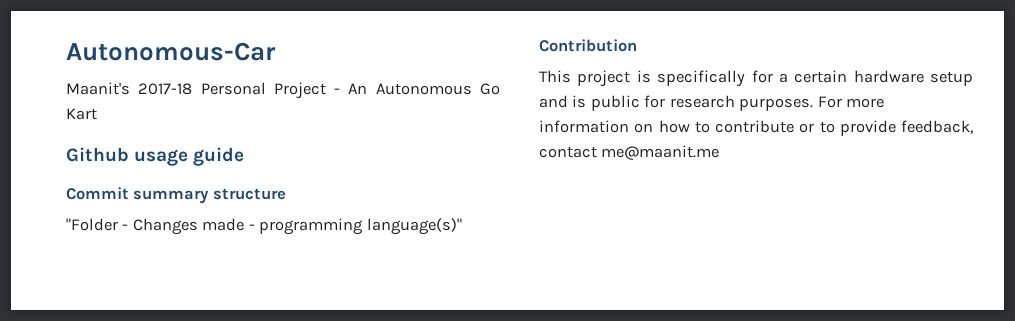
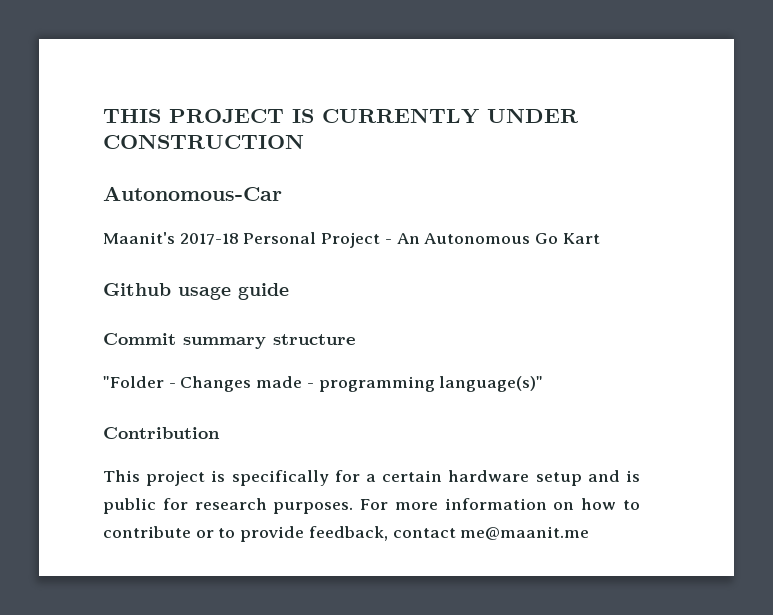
+ THIS PROJECT IS CURRENTLY UNDER CONSTRUCTION

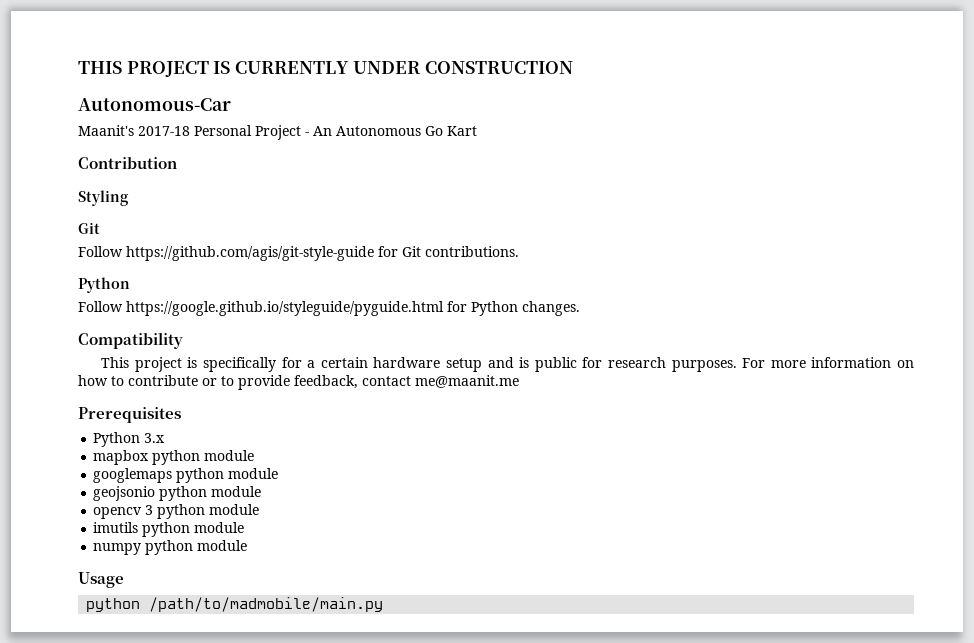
- Github usage guide
- Commit summary structure
- "Folder - Changes made - programming language(s)"
  Contribution
+ Styling
+ Git
+ Follow https://github.com/agis/git-style-guide for Git contributions.
+ Python
+ Follow https://google.github.io/styleguide/pyguide.html for Python changes.
+ Compatibility
+ Prerequisites
+ Python 3.x
+ mapbox python module
+ googlemaps python module
+ geojsonio python module
+ opencv 3 python module
+ imutils python module
+ numpy python module
+ Usage
+ python /path/to/madmobile/main.py

